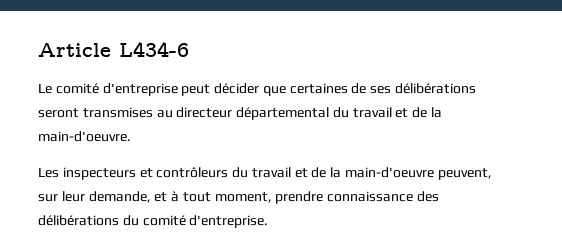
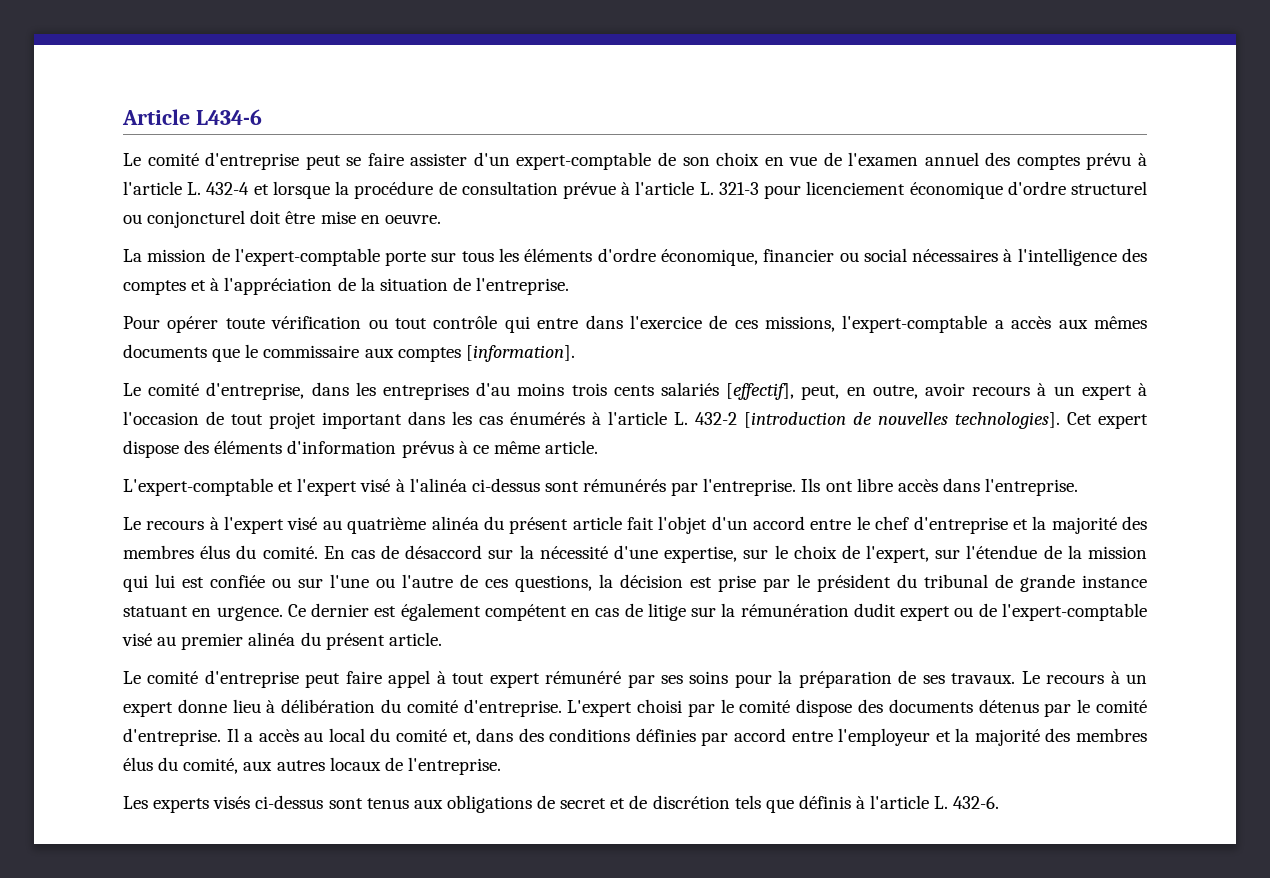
- Le comité d'entreprise peut décider que certaines de ses délibérations seront transmises au directeur départemental du travail et de la main-d'oeuvre.
- Les inspecteurs et contrôleurs du travail et de la main-d'oeuvre peuvent, sur leur demande, et à tout moment, prendre connaissance des délibérations du comité d'entreprise.
+ Le comité d'entreprise peut se faire assister d'un expert-comptable de son choix en vue de l'examen annuel des comptes prévu à l'article L. 432-4 et lorsque la procédure de consultation prévue à l'article L. 321-3 pour licenciement économique d'ordre structurel ou conjoncturel doit être mise en oeuvre.
+ La mission de l'expert-comptable porte sur tous les éléments d'ordre économique, financier ou social nécessaires à l'intelligence des comptes et à l'appréciation de la situation de l'entreprise.
+ Pour opérer toute vérification ou tout contrôle qui entre dans l'exercice de ces missions, l'expert-comptable a accès aux mêmes documents que le commissaire aux comptes [information].
+ Le comité d'entreprise, dans les entreprises d'au moins trois cents salariés [effectif], peut, en outre, avoir recours à un expert à l'occasion de tout projet important dans les cas énumérés à l'article L. 432-2 [introduction de nouvelles technologies]. Cet expert dispose des éléments d'information prévus à ce même article.
+ L'expert-comptable et l'expert visé à l'alinéa ci-dessus sont rémunérés par l'entreprise. Ils ont libre accès dans l'entreprise.
+ Le recours à l'expert visé au quatrième alinéa du présent article fait l'objet d'un accord entre le chef d'entreprise et la majorité des membres élus du comité. En cas de désaccord sur la nécessité d'une expertise, sur le choix de l'expert, sur l'étendue de la mission qui lui est confiée ou sur l'une ou l'autre de ces questions, la décision est prise par le président du tribunal de grande instance statuant en urgence. Ce dernier est également compétent en cas de litige sur la rémunération dudit expert ou de l'expert-comptable visé au premier alinéa du présent article.
+ Le comité d'entreprise peut faire appel à tout expert rémunéré par ses soins pour la préparation de ses travaux. Le recours à un expert donne lieu à délibération du comité d'entreprise. L'expert choisi par le comité dispose des documents détenus par le comité d'entreprise. Il a accès au local du comité et, dans des conditions définies par accord entre l'employeur et la majorité des membres élus du comité, aux autres locaux de l'entreprise.
+ Les experts visés ci-dessus sont tenus aux obligations de secret et de discrétion tels que définis à l'article L. 432-6.

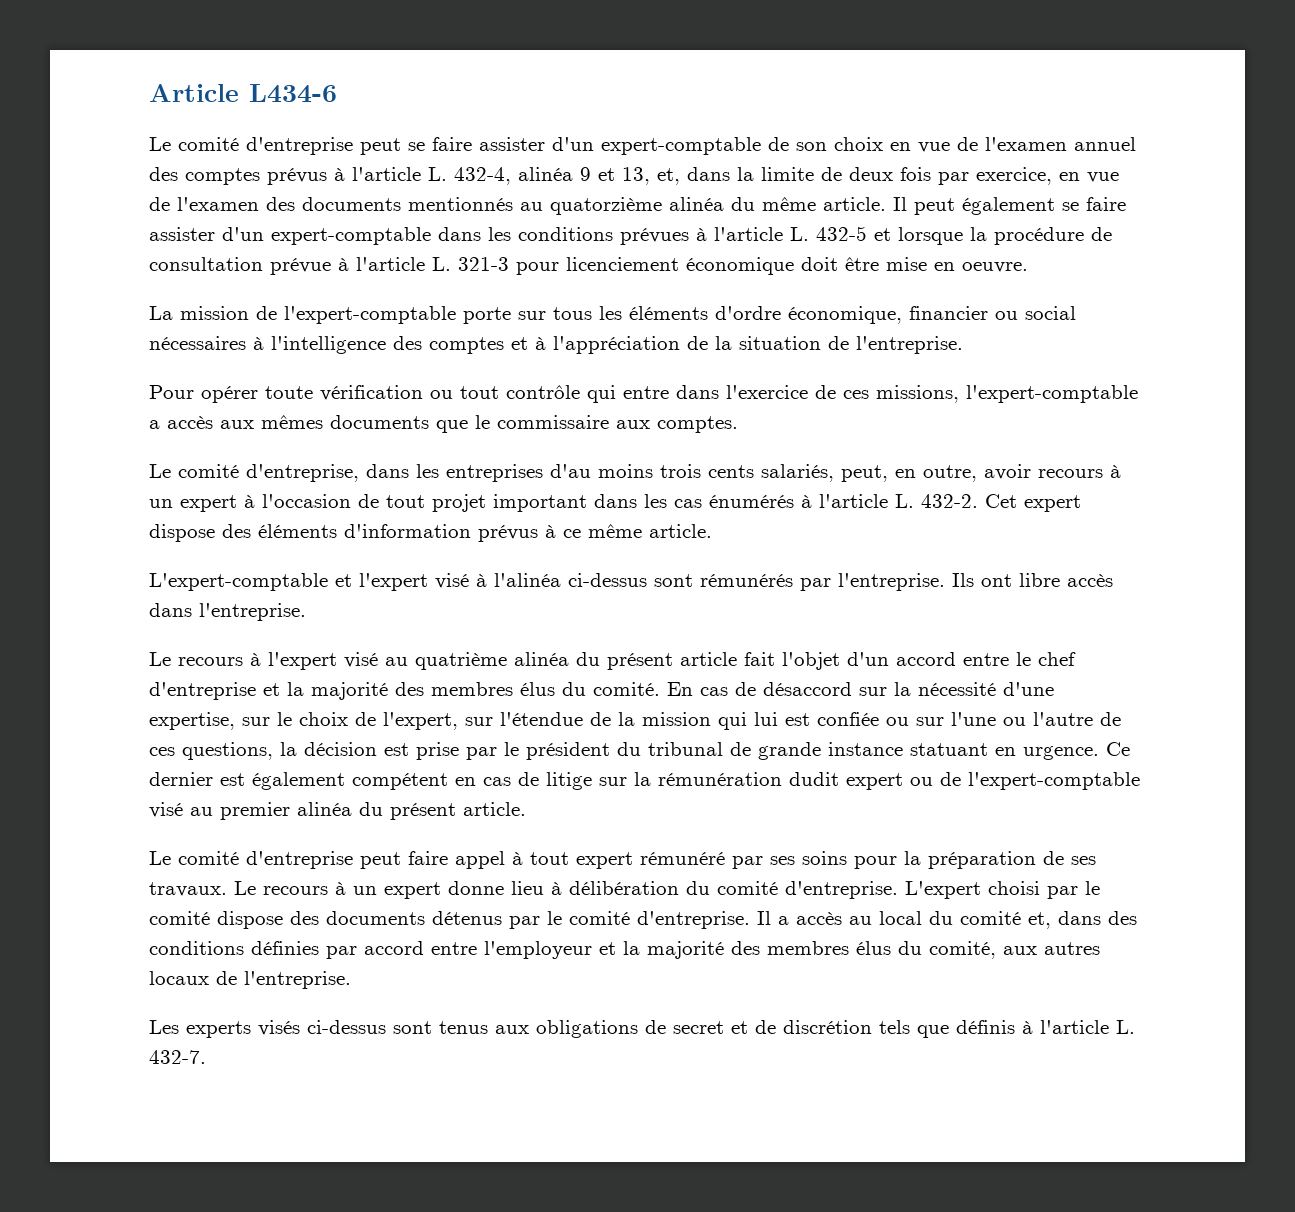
- Le comité d'entreprise peut se faire assister d'un expert-comptable de son choix en vue de l'examen annuel des comptes prévu à l'article L. 432-4 et lorsque la procédure de consultation prévue à l'article L. 321-3 pour licenciement économique d'ordre structurel ou conjoncturel doit être mise en oeuvre.
+ Le comité d'entreprise peut se faire assister d'un expert-comptable de son choix en vue de l'examen annuel des comptes prévus à l'article L. 432-4, alinéa 9 et 13, et, dans la limite de deux fois par exercice, en vue de l'examen des documents mentionnés au quatorzième alinéa du même article. Il peut également se faire assister d'un expert-comptable dans les conditions prévues à l'article L. 432-5 et lorsque la procédure de consultation prévue à l'article L. 321-3 pour licenciement économique doit être mise en oeuvre.
- Pour opérer toute vérification ou tout contrôle qui entre dans l'exercice de ces missions, l'expert-comptable a accès aux mêmes documents que le commissaire aux comptes [information].
+ Pour opérer toute vérification ou tout contrôle qui entre dans l'exercice de ces missions, l'expert-comptable a accès aux mêmes documents que le commissaire aux comptes.
- Le comité d'entreprise, dans les entreprises d'au moins trois cents salariés [effectif], peut, en outre, avoir recours à un expert à l'occasion de tout projet important dans les cas énumérés à l'article L. 432-2 [introduction de nouvelles technologies].
+ Le comité d'entreprise, dans les entreprises d'au moins trois cents salariés, peut, en outre, avoir recours à un expert à l'occasion de tout projet important dans les cas énumérés à l'article L. 432-2.
- Les experts visés ci-dessus sont tenus aux obligations de secret et de discrétion tels que définis à l'article L. 432-6.
+ Les experts visés ci-dessus sont tenus aux obligations de secret et de discrétion tels que définis à l'article L. 432-7.

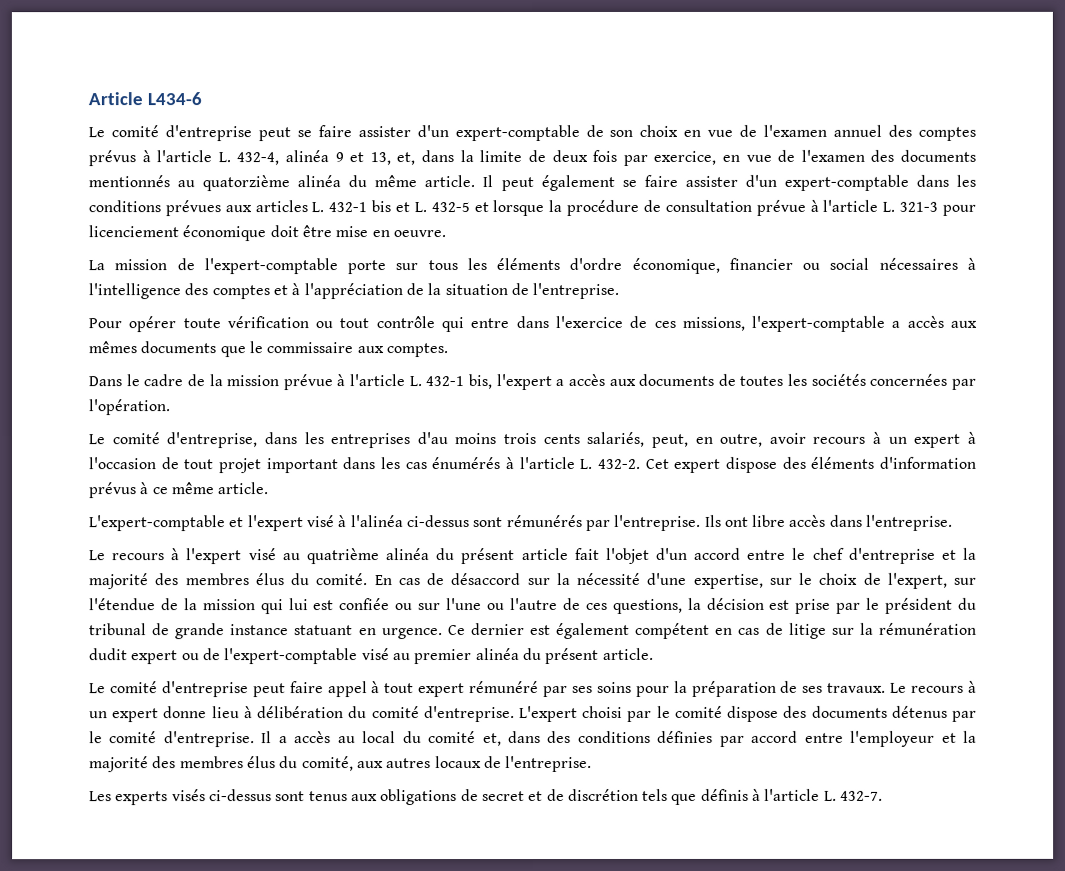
- Il peut également se faire assister d'un expert-comptable dans les conditions prévues à l'article L. 432-5 et lorsque la procédure de consultation prévue à l'article L. 321-3 pour licenciement économique doit être mise en oeuvre.
+ Il peut également se faire assister d'un expert-comptable dans les conditions prévues aux articles L. 432-1 bis et L. 432-5 et lorsque la procédure de consultation prévue à l'article L. 321-3 pour licenciement économique doit être mise en oeuvre.
+ Dans le cadre de la mission prévue à l'article L. 432-1 bis, l'expert a accès aux documents de toutes les sociétés concernées par l'opération.

